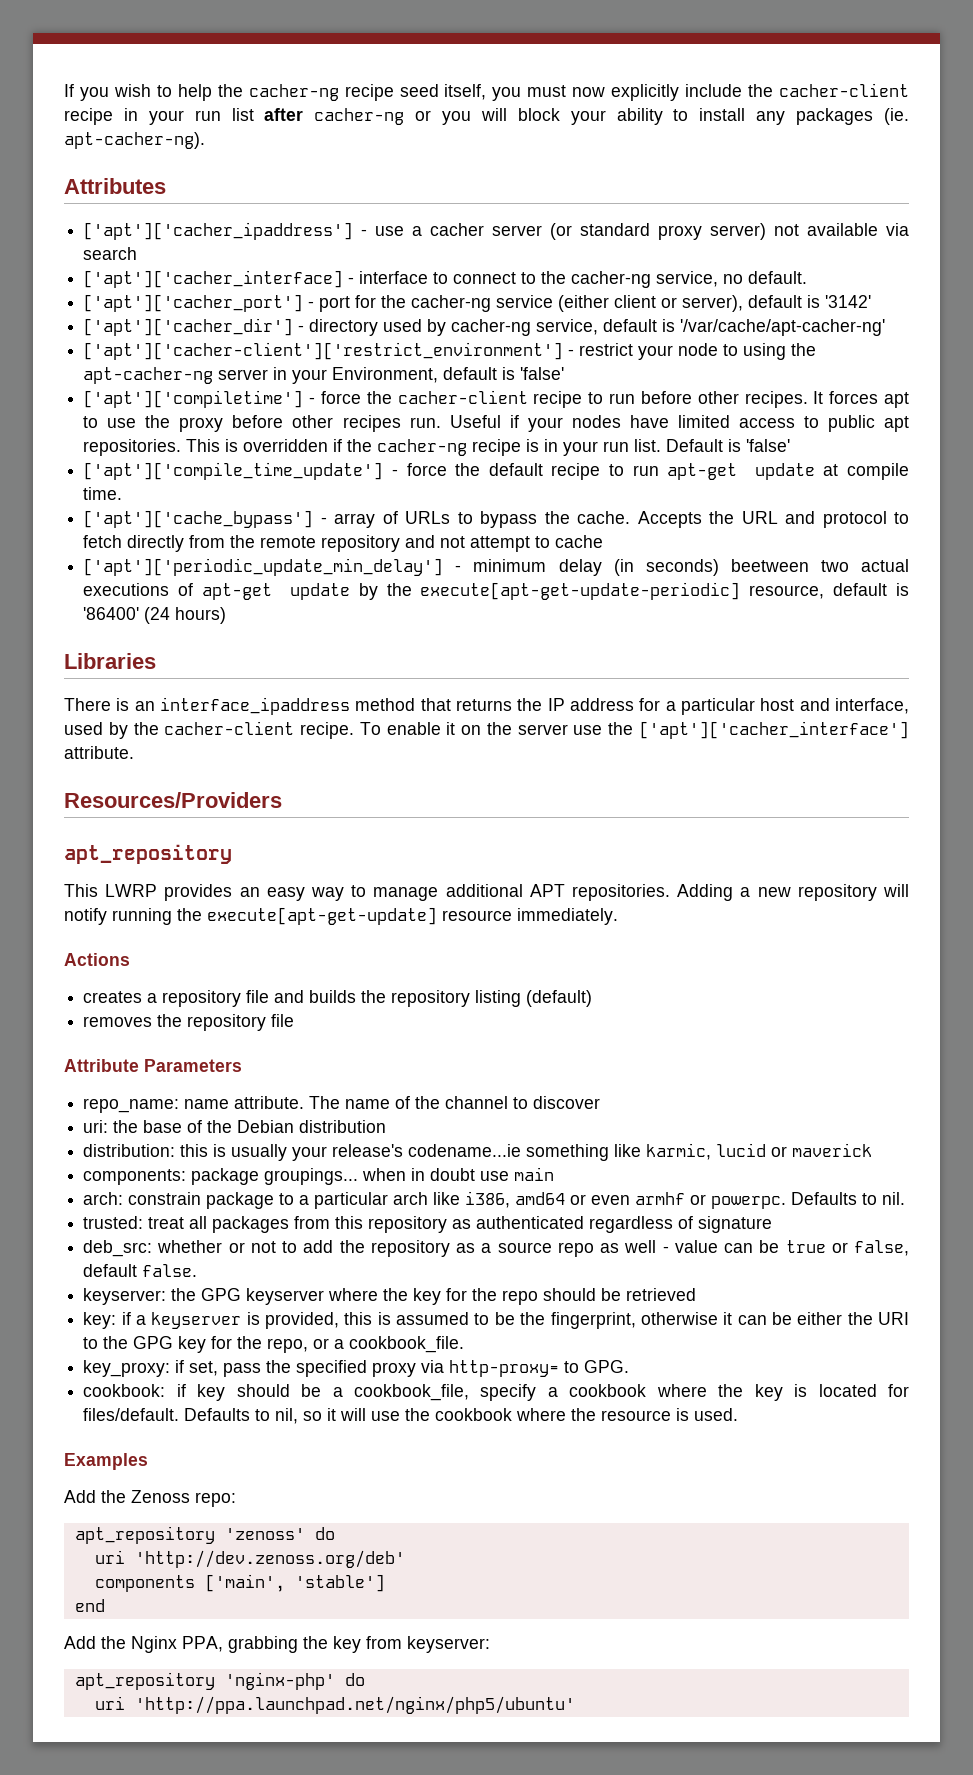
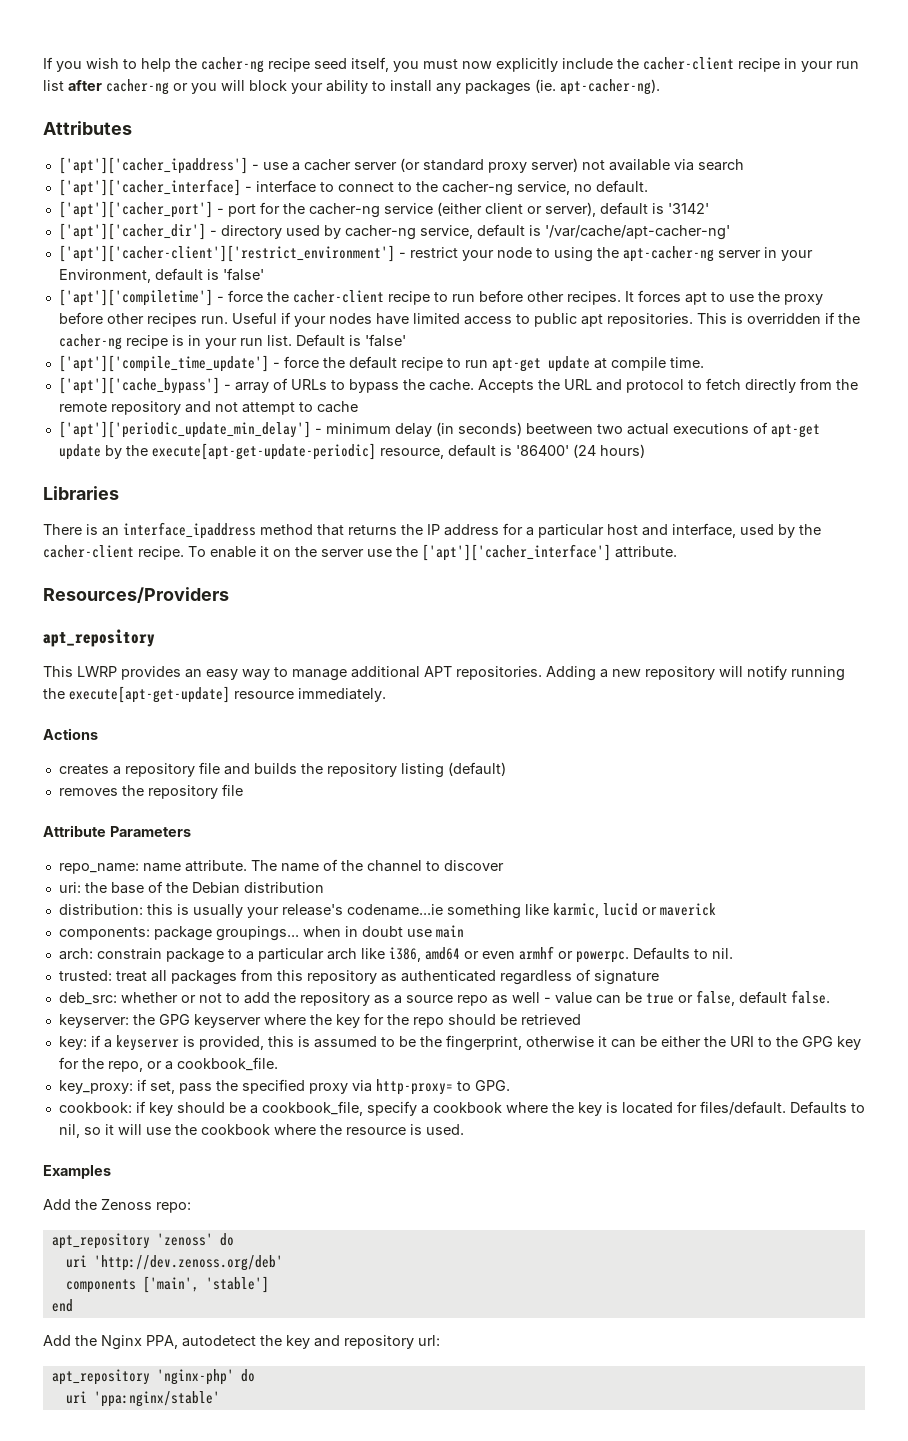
- Add the Nginx PPA, grabbing the key from keyserver:
+ Add the Nginx PPA, autodetect the key and repository url:
- uri 'http://ppa.launchpad.net/nginx/php5/ubuntu'
+ uri 'ppa:nginx/stable'

